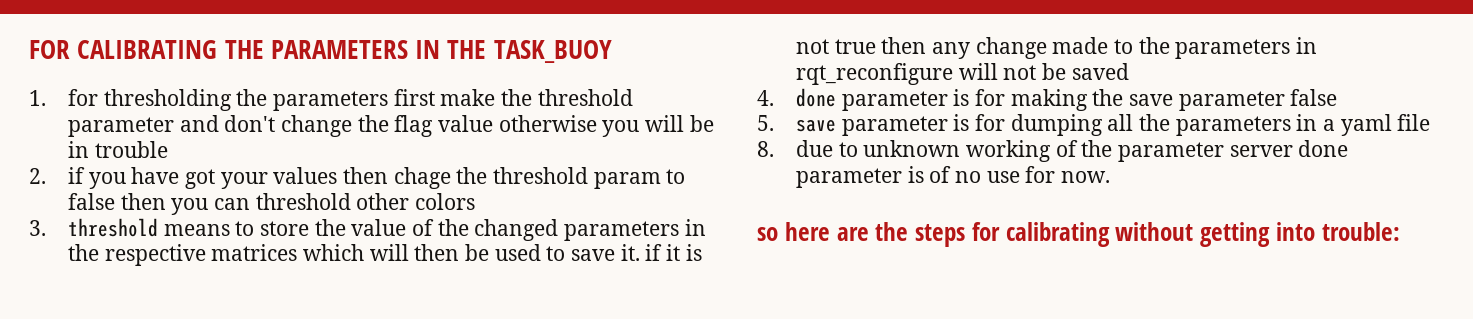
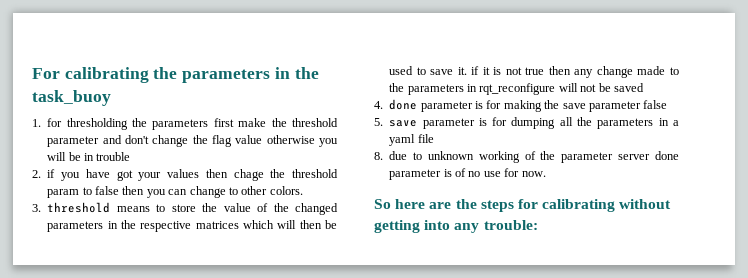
- FOR CALIBRATING THE PARAMETERS IN THE TASK_BUOY
+ For calibrating the parameters in the task_buoy
- 2. if you have got your values then chage the threshold param to false then you can threshold other colors
+ 2. if you have got your values then chage the threshold param to false then you can change to other colors.
- so here are the steps for calibrating without getting into trouble:
+ So here are the steps for calibrating without getting into any trouble:

